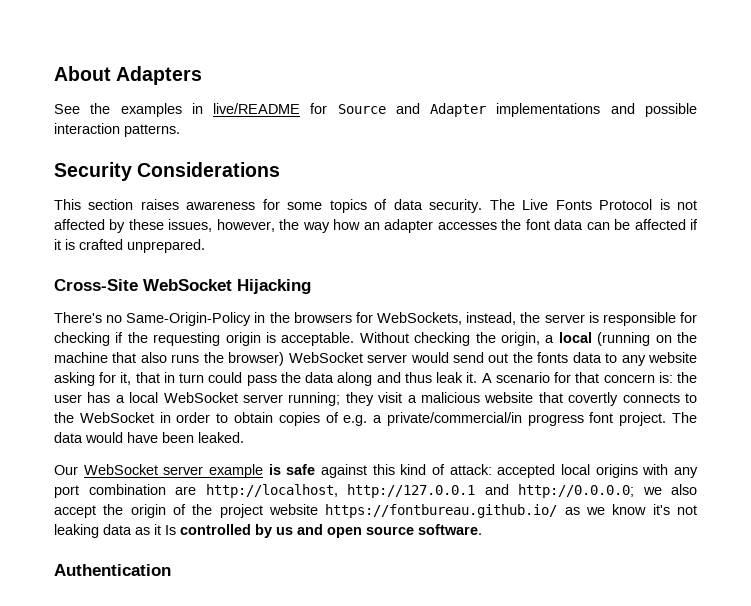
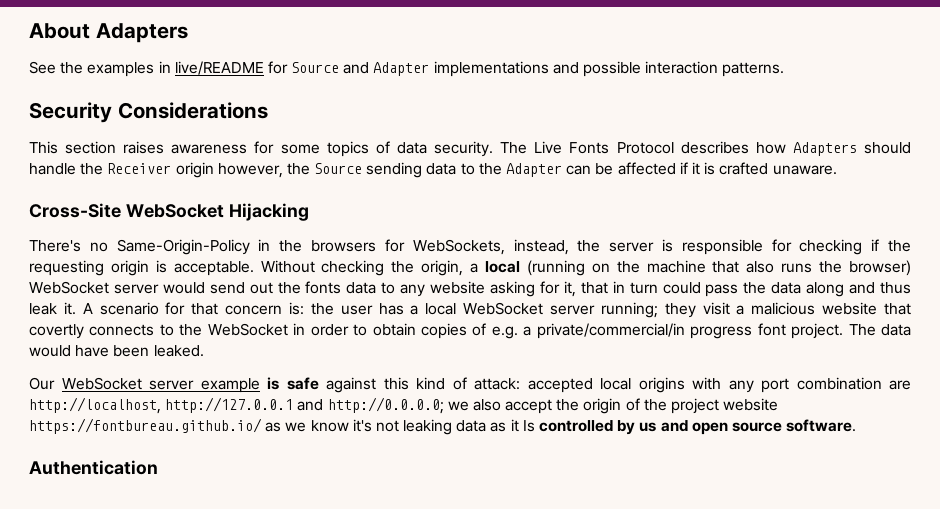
- The Live Fonts Protocol is not affected by these issues, however, the way how an adapter accesses the font data can be affected if it is crafted unprepared.
+ The Live Fonts Protocol describes how Adapters should handle the Receiver origin however, the Source sending data to the Adapter can be affected if it is crafted unaware.

